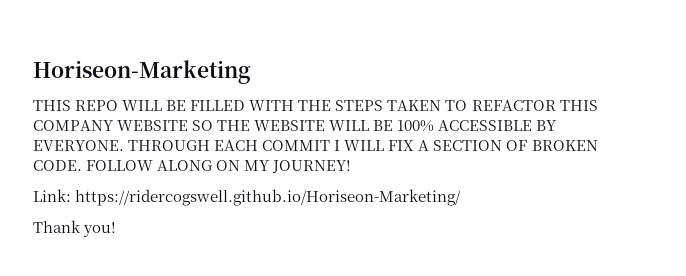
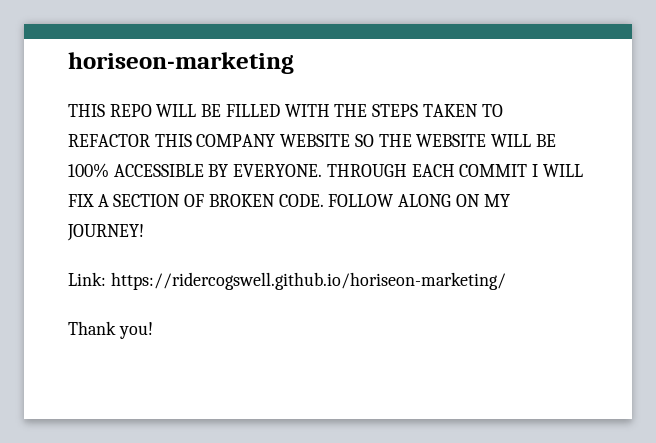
- Horiseon-Marketing
+ horiseon-marketing
- Link: https://ridercogswell.github.io/Horiseon-Marketing/
+ Link: https://ridercogswell.github.io/horiseon-marketing/

